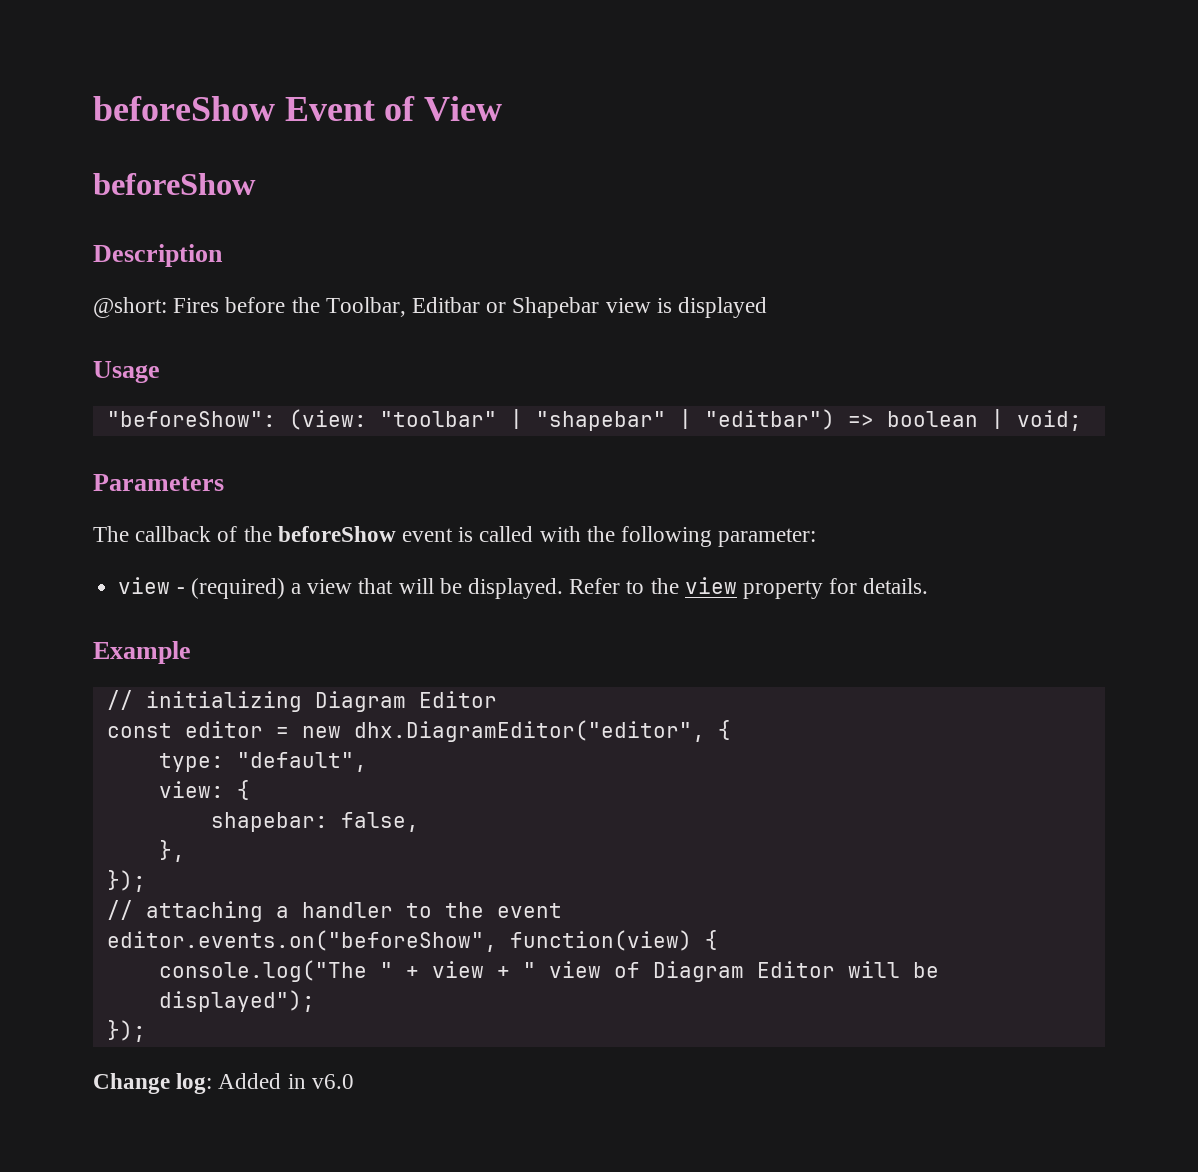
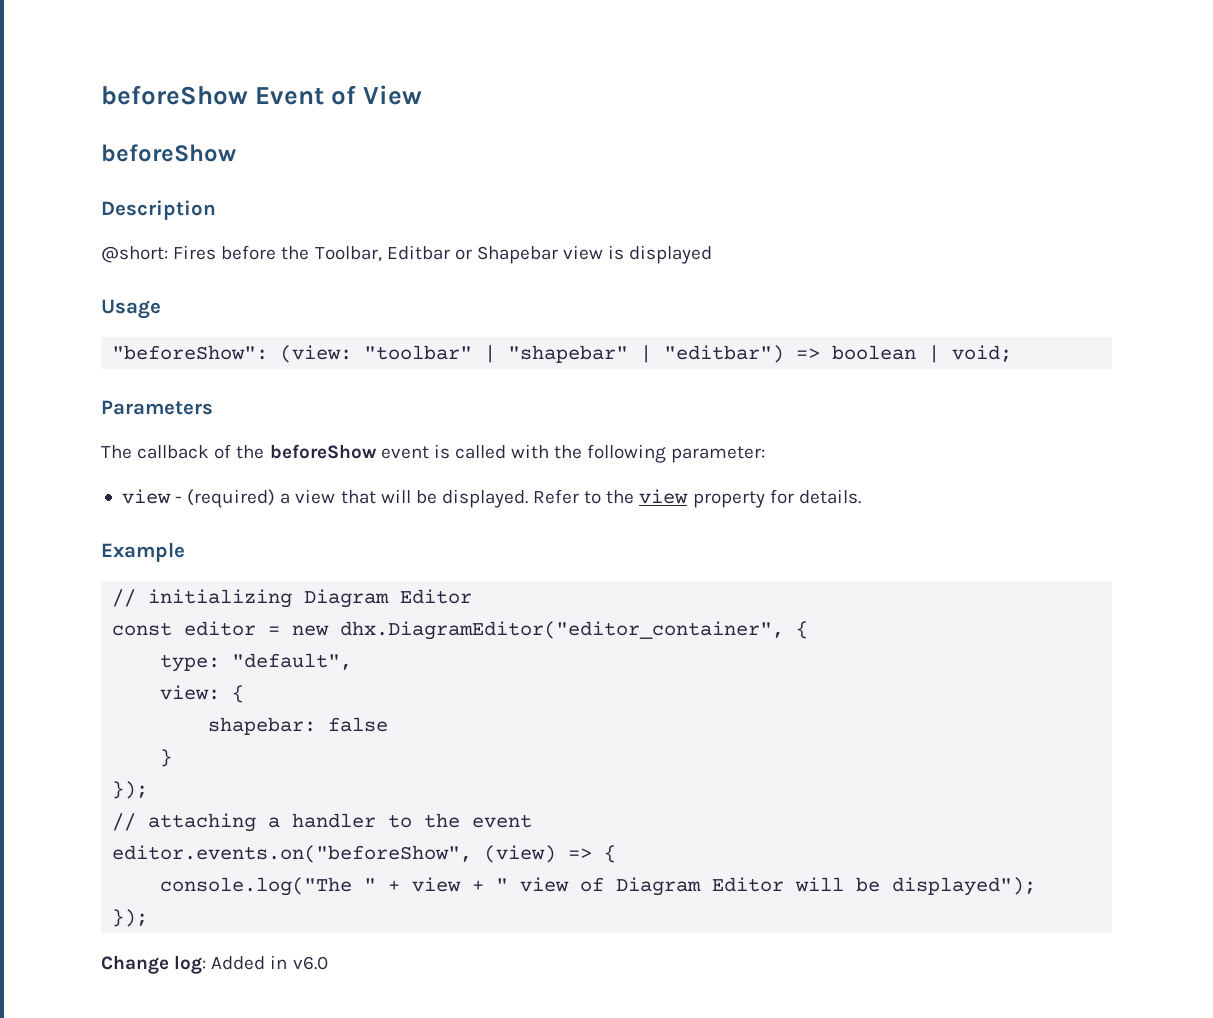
- const editor = new dhx.DiagramEditor("editor", {
+ const editor = new dhx.DiagramEditor("editor_container", {
- shapebar: false,
- },
+ shapebar: false
+ }
- editor.events.on("beforeShow", function(view) {
+ editor.events.on("beforeShow", (view) => {

